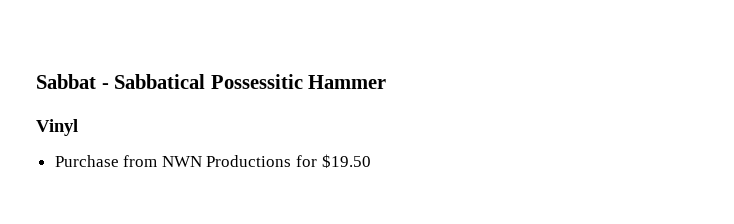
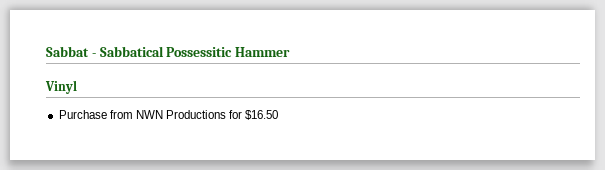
- Purchase from NWN Productions for $19.50
+ Purchase from NWN Productions for $16.50

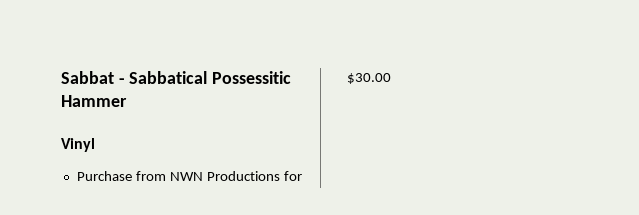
- Purchase from NWN Productions for $16.50
+ Purchase from NWN Productions for $30.00

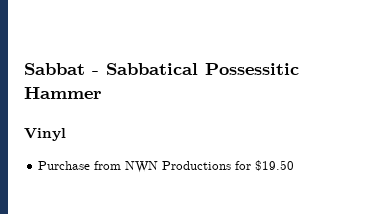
- Purchase from NWN Productions for $30.00
+ Purchase from NWN Productions for $19.50

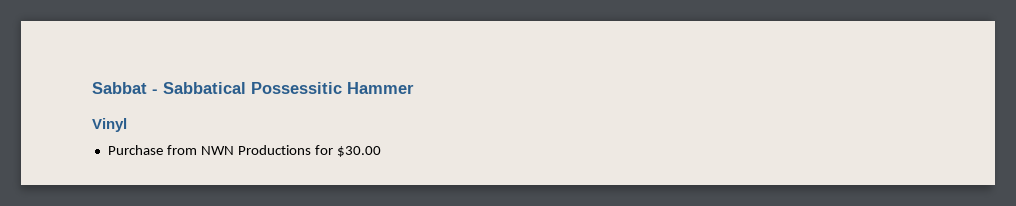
- Purchase from NWN Productions for $19.50
+ Purchase from NWN Productions for $30.00

